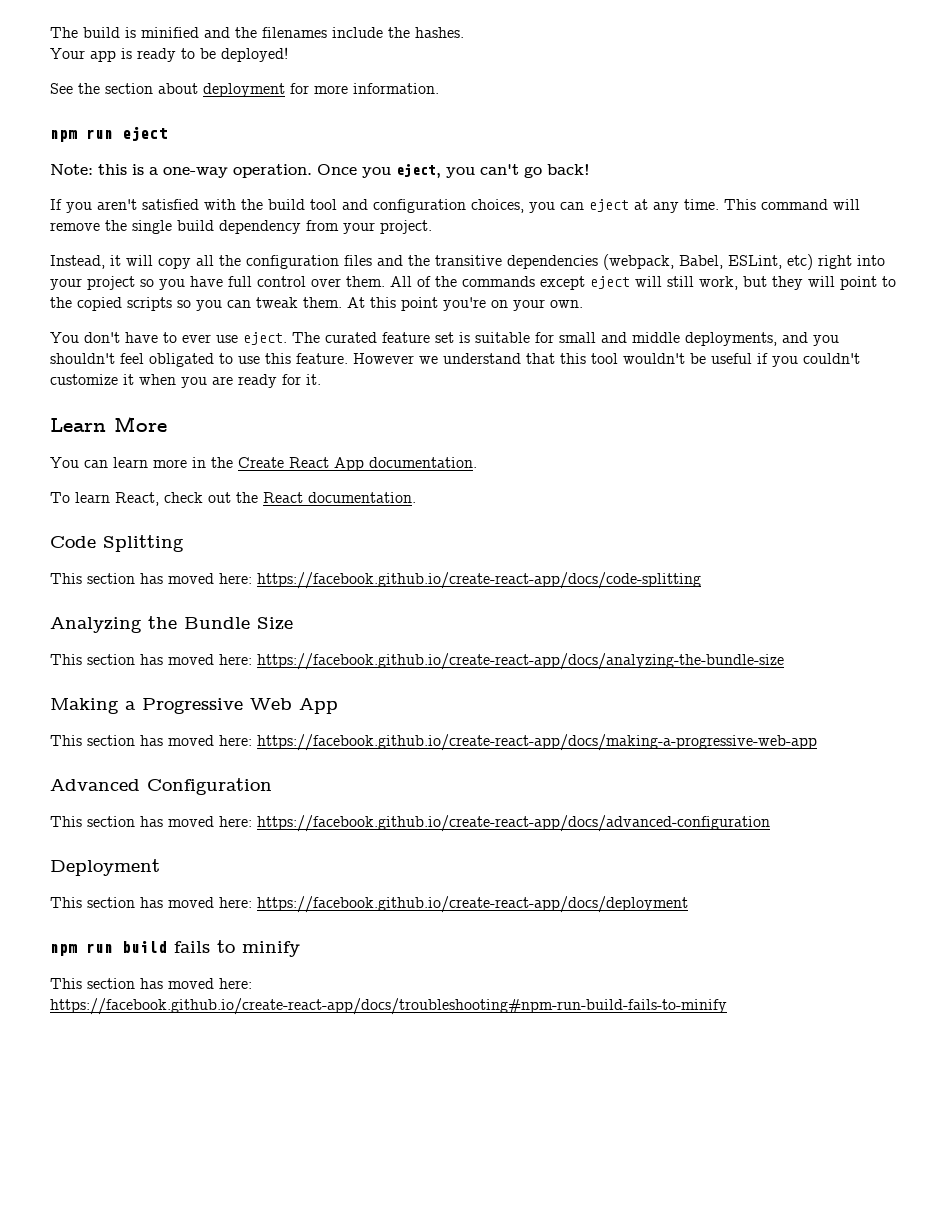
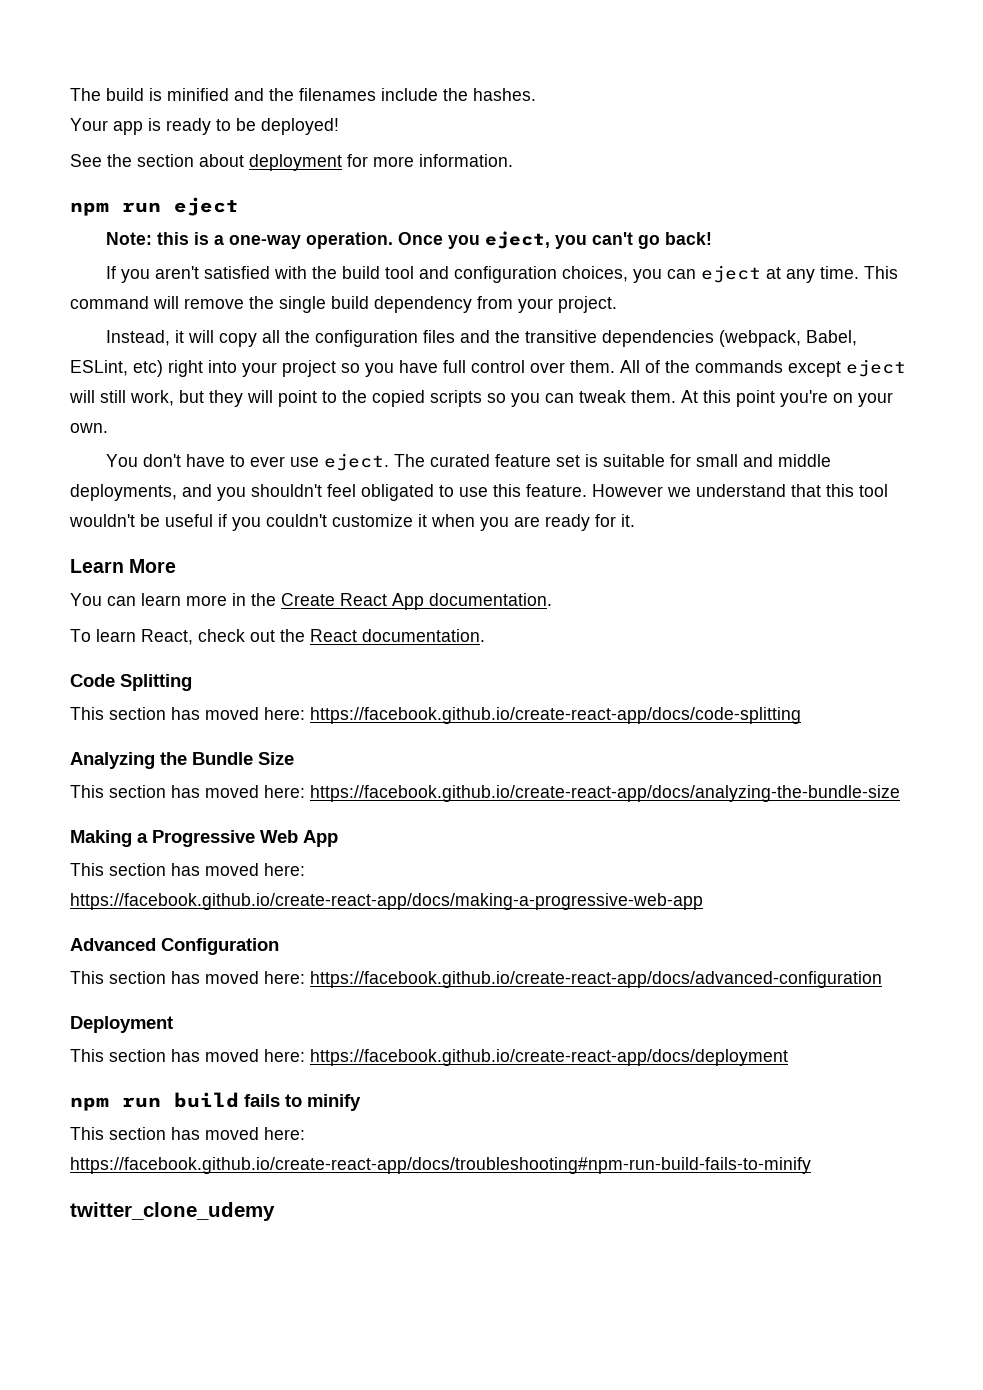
+ twitter_clone_udemy

